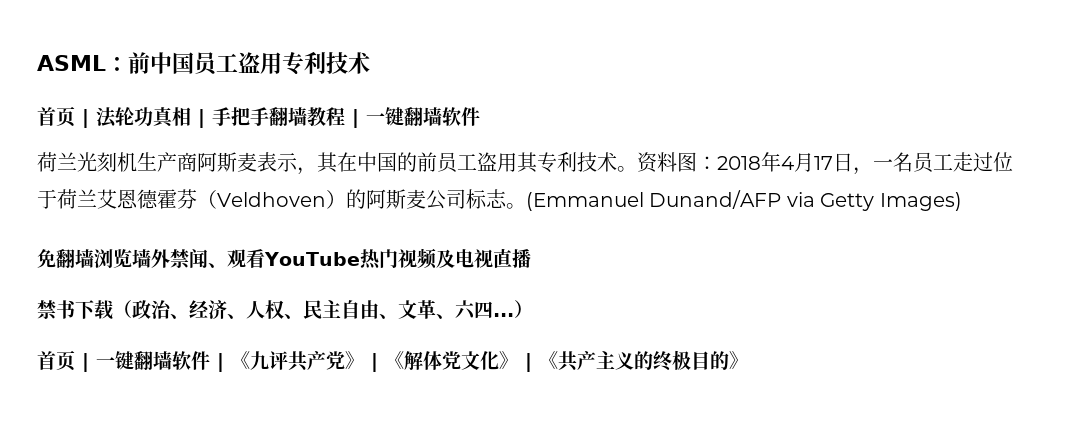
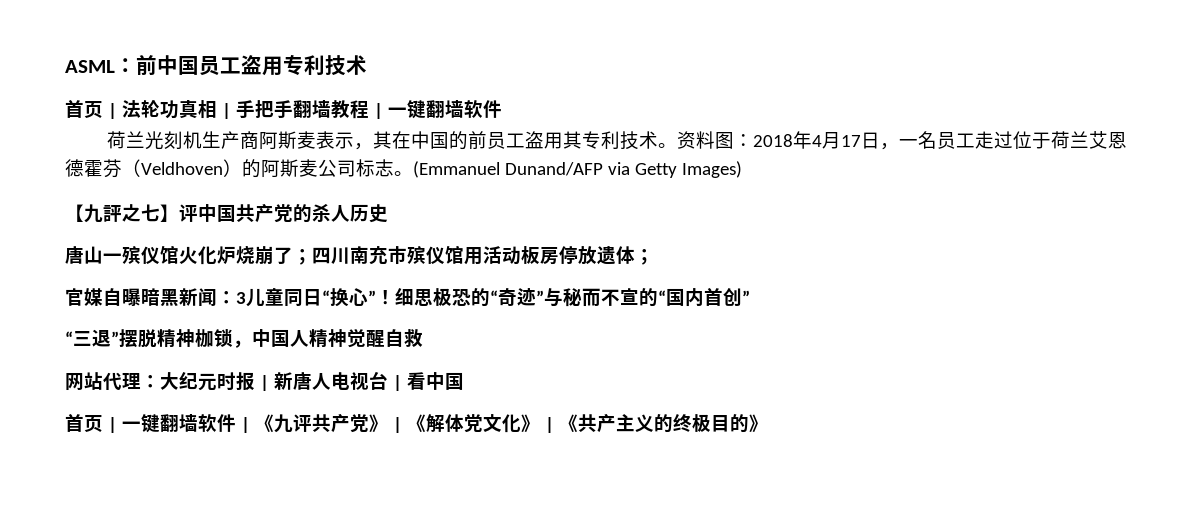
- 免翻墙浏览墙外禁闻、观看YouTube热门视频及电视直播
- 禁书下载（政治、经济、人权、民主自由、文革、六四...）
+ 【九評之七】评中国共产党的杀人历史
+ 唐山一殡仪馆火化炉烧崩了；四川南充市殡仪馆用活动板房停放遗体；
+ 官媒自曝暗黑新闻：3儿童同日“换心”！细思极恐的“奇迹”与秘而不宣的“国内首创”
+ “三退”摆脱精神枷锁，中国人精神觉醒自救
+ 网站代理：大纪元时报 | 新唐人电视台 | 看中国

